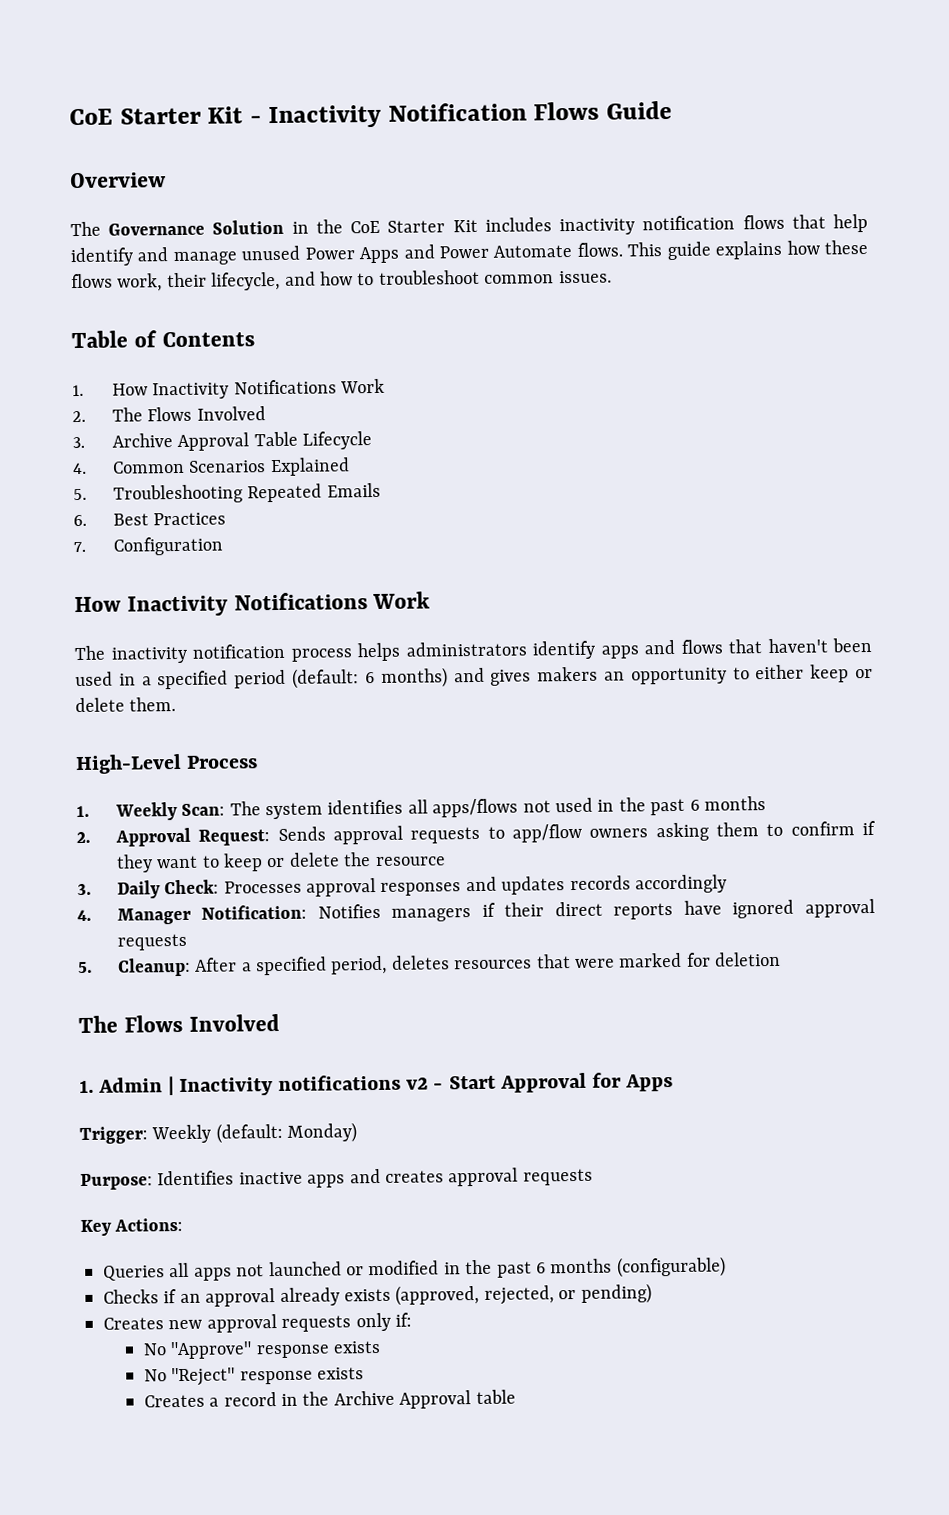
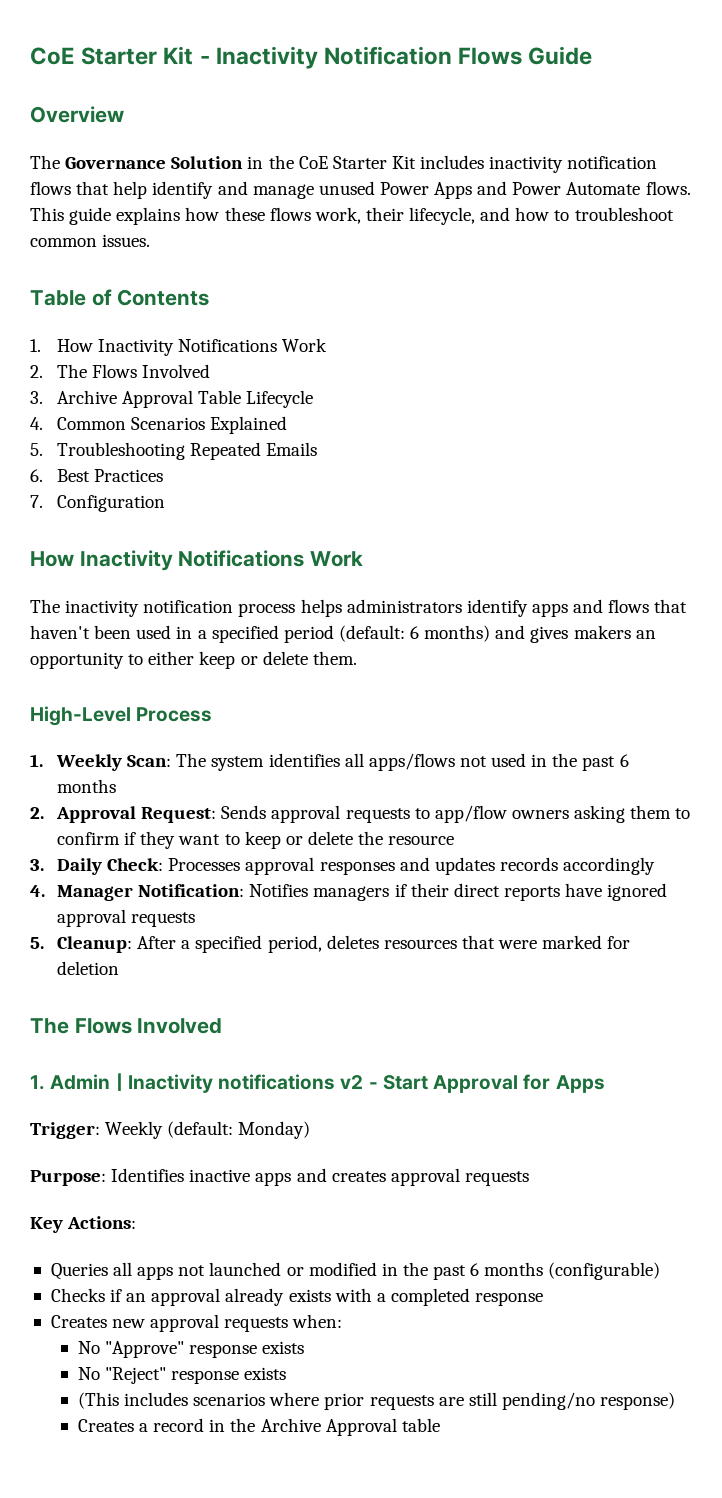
- Checks if an approval already exists (approved, rejected, or pending)
+ Checks if an approval already exists with a completed response
- Creates new approval requests only if:
+ Creates new approval requests when:
+ (This includes scenarios where prior requests are still pending/no response)

